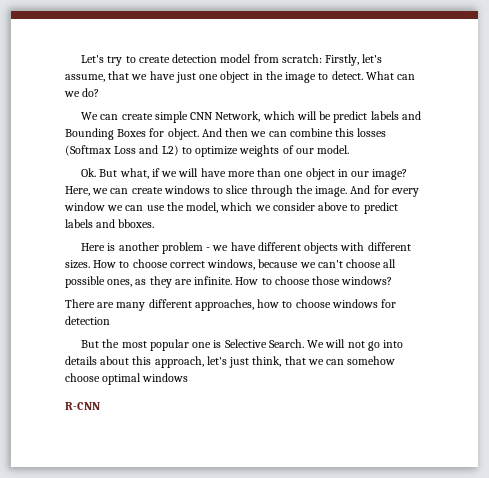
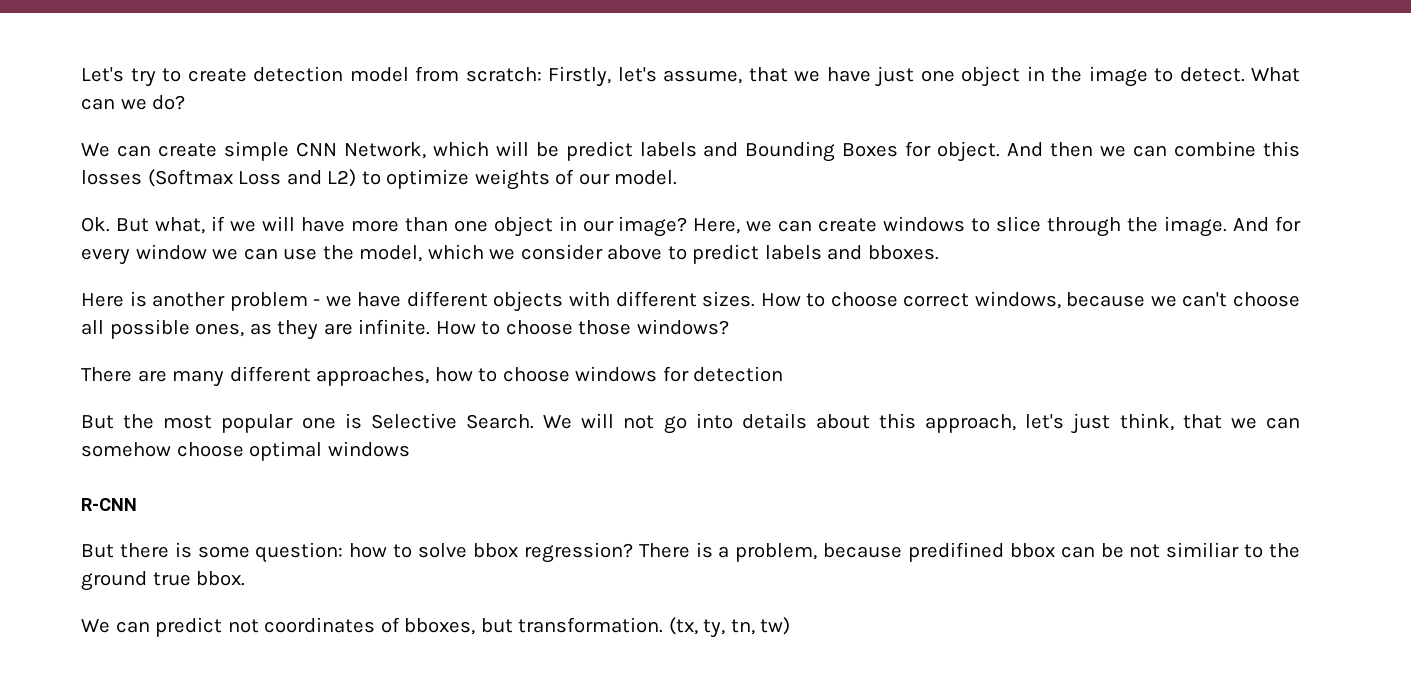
+ But there is some question: how to solve bbox regression? There is a problem, because predifined bbox can be not similiar to the ground true bbox.
+ We can predict not coordinates of bboxes, but transformation. (tx, ty, tn, tw)

